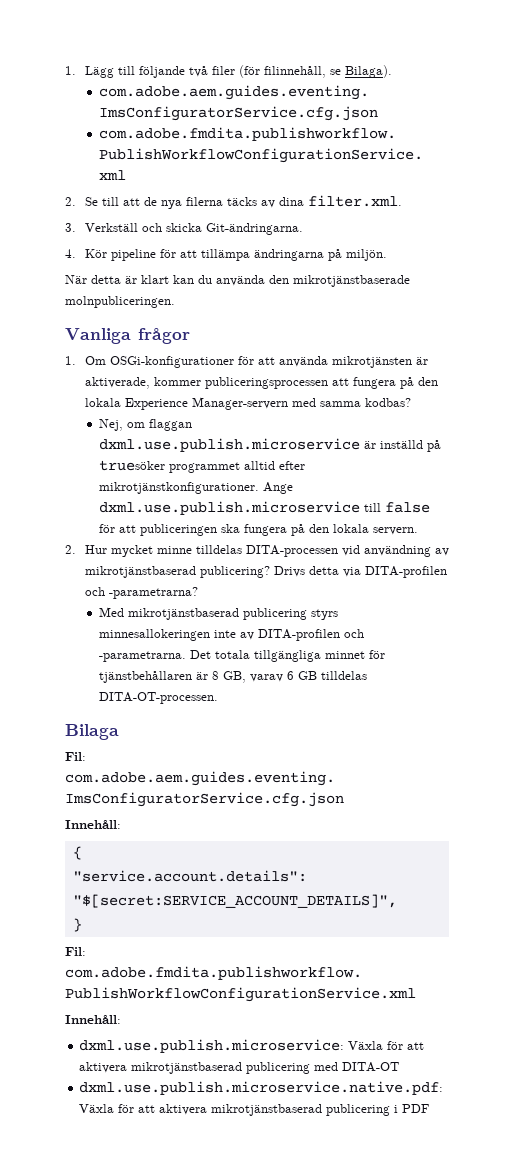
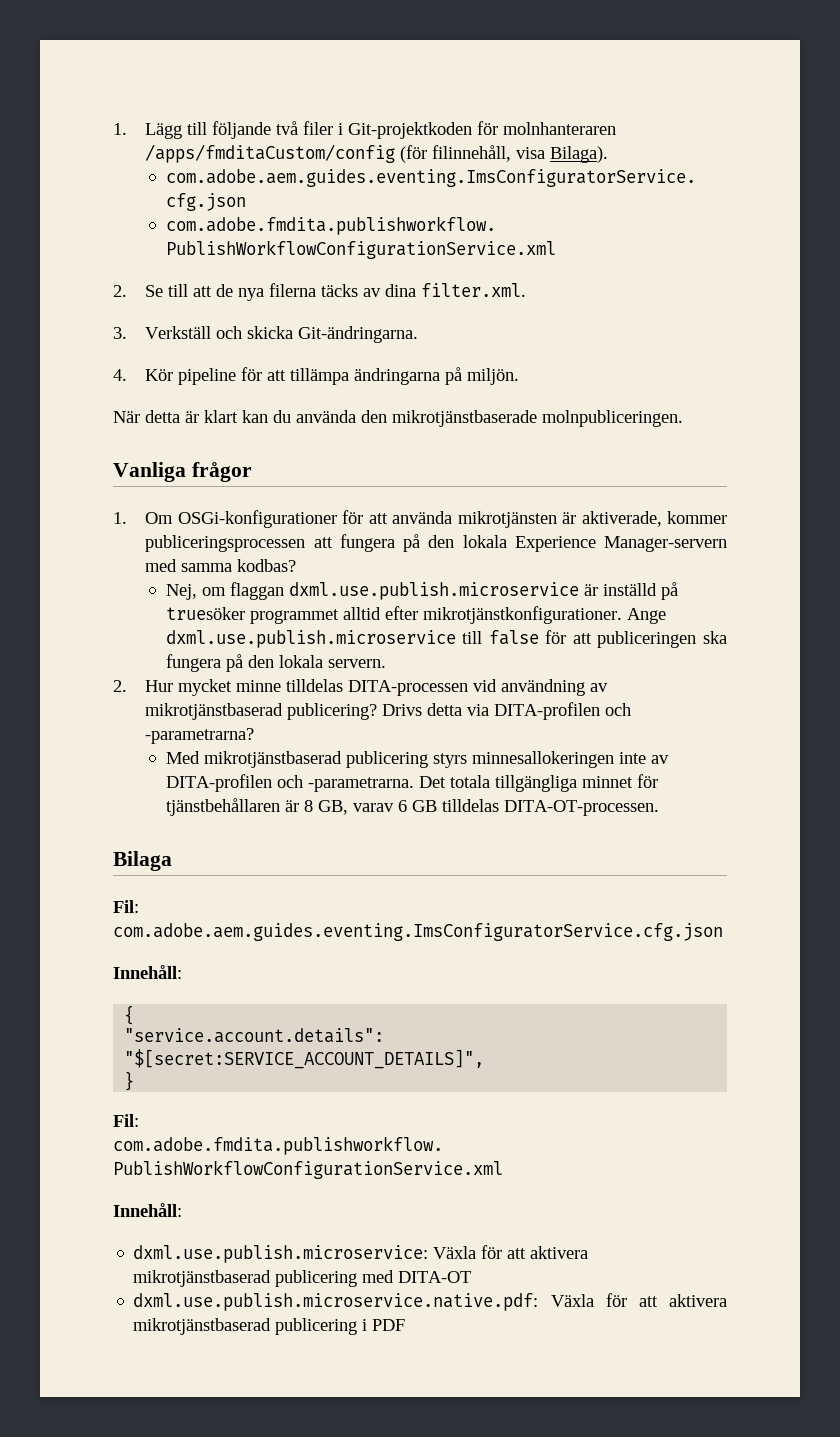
- 1. Lägg till följande två filer (för filinnehåll, se Bilaga).
+ 1. Lägg till följande två filer i Git-projektkoden för molnhanteraren /apps/fmditaCustom/config (för filinnehåll, visa Bilaga).

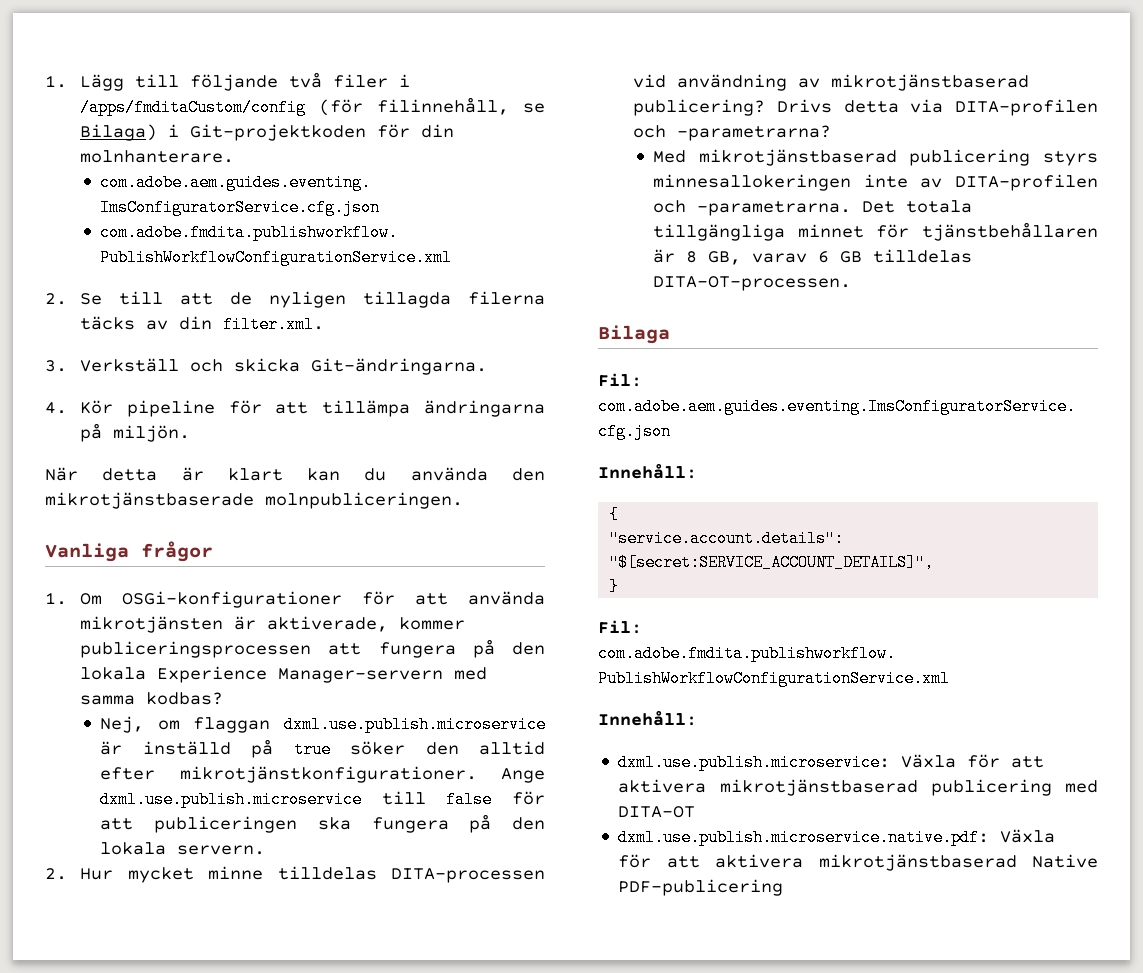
- 1. Lägg till följande två filer i Git-projektkoden för molnhanteraren /apps/fmditaCustom/config (för filinnehåll, visa Bilaga).
+ 1. Lägg till följande två filer i /apps/fmditaCustom/config (för filinnehåll, se Bilaga) i Git-projektkoden för din molnhanterare.
- 2. Se till att de nya filerna täcks av dina filter.xml.
+ 2. Se till att de nyligen tillagda filerna täcks av din filter.xml.
- Nej, om flaggan dxml.use.publish.microservice är inställd på truesöker programmet alltid efter mikrotjänstkonfigurationer.
+ Nej, om flaggan dxml.use.publish.microservice är inställd på true söker den alltid efter mikrotjänstkonfigurationer.
- dxml.use.publish.microservice.native.pdf: Växla för att aktivera mikrotjänstbaserad publicering i PDF
+ dxml.use.publish.microservice.native.pdf: Växla för att aktivera mikrotjänstbaserad Native PDF-publicering

